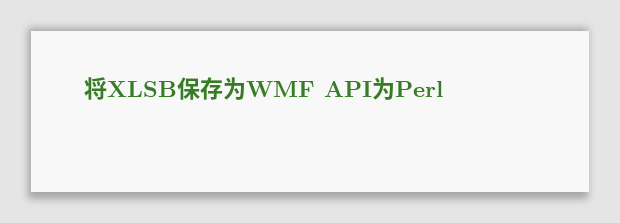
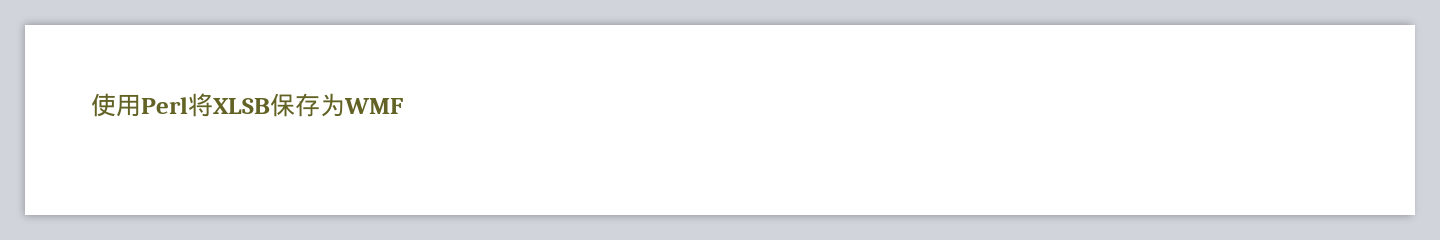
- 将XLSB保存为WMF API为Perl
+ 使用Perl将XLSB保存为WMF

